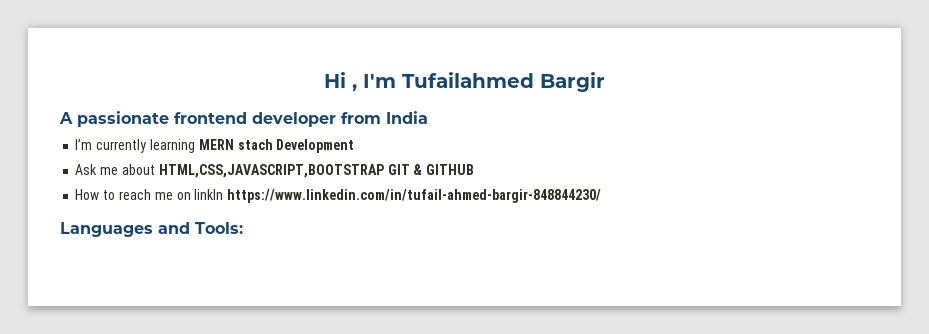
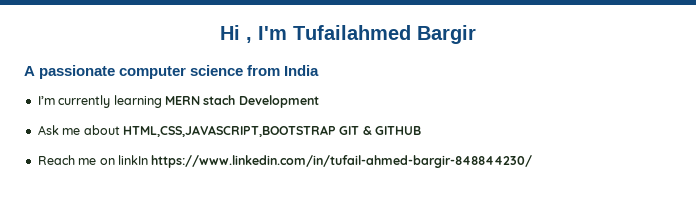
- A passionate frontend developer from India
+ A passionate computer science from India
- How to reach me on linkIn https://www.linkedin.com/in/tufail-ahmed-bargir-848844230/
+ Reach me on linkIn https://www.linkedin.com/in/tufail-ahmed-bargir-848844230/
- Languages and Tools:

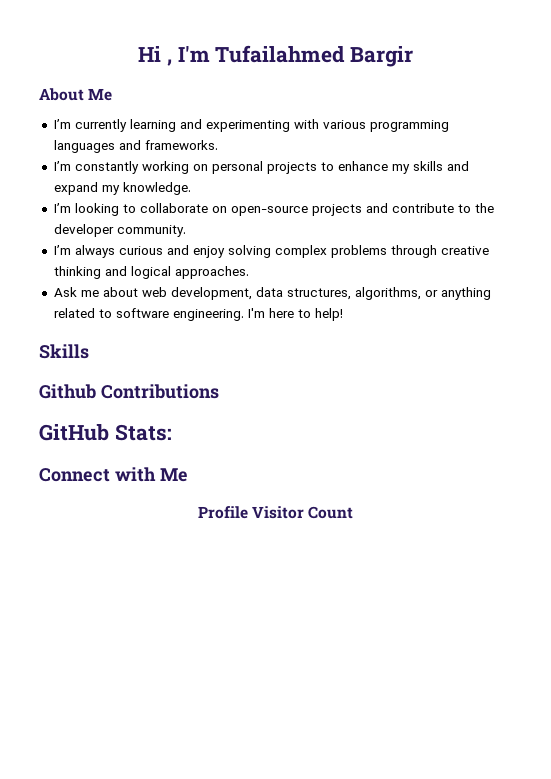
- A passionate computer science from India
- I’m currently learning MERN stach Development
- Ask me about HTML,CSS,JAVASCRIPT,BOOTSTRAP GIT & GITHUB
- Reach me on linkIn https://www.linkedin.com/in/tufail-ahmed-bargir-848844230/
+ About Me
+ I’m currently learning and experimenting with various programming languages and frameworks.
+ I’m constantly working on personal projects to enhance my skills and expand my knowledge.
+ I’m looking to collaborate on open-source projects and contribute to the developer community.
+ I’m always curious and enjoy solving complex problems through creative thinking and logical approaches.
+ Ask me about web development, data structures, algorithms, or anything related to software engineering. I'm here to help!
+ Skills
+ Github Contributions
+ GitHub Stats:
+ Connect with Me
+ Profile Visitor Count

